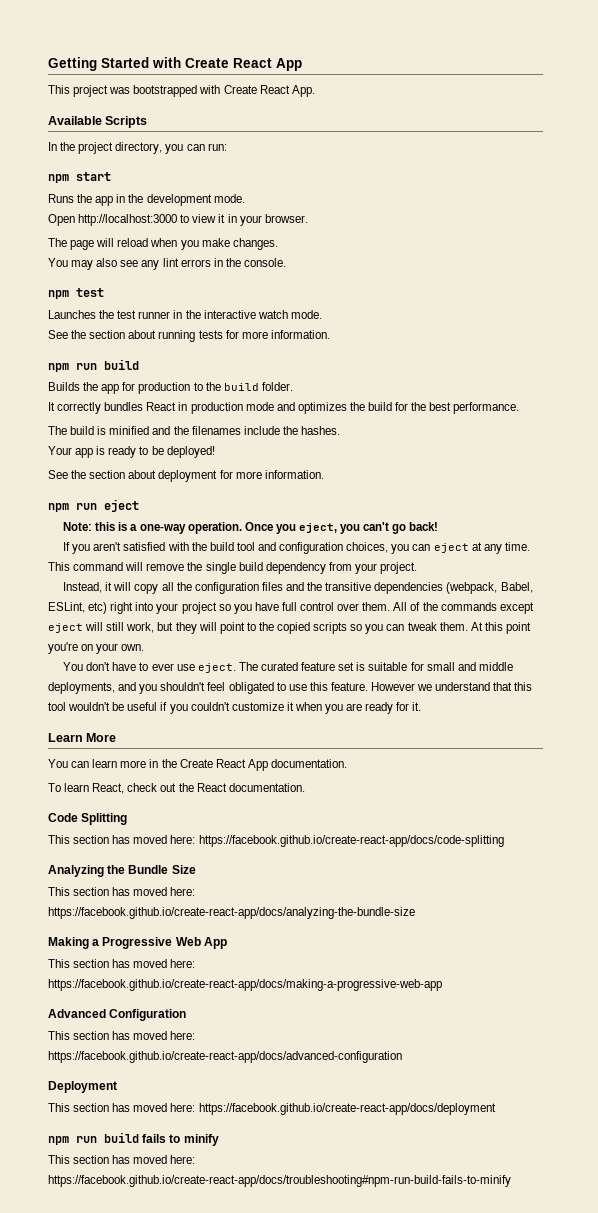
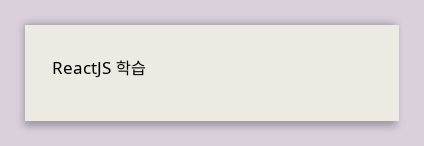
- Getting Started with Create React App
- This project was bootstrapped with Create React App.
- Available Scripts
- In the project directory, you can run:
- npm start
- Runs the app in the development mode.
- Open http://localhost:3000 to view it in your browser.
- The page will reload when you make changes.
- You may also see any lint errors in the console.
- npm test
- Launches the test runner in the interactive watch mode.
- See the section about running tests for more information.
- npm run build
- Builds the app for production to the build folder.
- It correctly bundles React in production mode and optimizes the build for the best performance.
- The build is minified and the filenames include the hashes.
- Your app is ready to be deployed!
- See the section about deployment for more information.
- npm run eject
- Note: this is a one-way operation. Once you eject, you can't go back!
- If you aren't satisfied with the build tool and configuration choices, you can eject at any time. This command will remove the single build dependency from your project.
- Instead, it will copy all the configuration files and the transitive dependencies (webpack, Babel, ESLint, etc) right into your project so you have full control over them. All of the commands except eject will still work, but they will point to the copied scripts so you can tweak them. At this point you're on your own.
- You don't have to ever use eject. The curated feature set is suitable for small and middle deployments, and you shouldn't feel obligated to use this feature. However we understand that this tool wouldn't be useful if you couldn't customize it when you are ready for it.
- Learn More
- You can learn more in the Create React App documentation.
- To learn React, check out the React documentation.
- Code Splitting
- This section has moved here: https://facebook.github.io/create-react-app/docs/code-splitting
- Analyzing the Bundle Size
- This section has moved here: https://facebook.github.io/create-react-app/docs/analyzing-the-bundle-size
- Making a Progressive Web App
- This section has moved here: https://facebook.github.io/create-react-app/docs/making-a-progressive-web-app
- Advanced Configuration
- This section has moved here: https://facebook.github.io/create-react-app/docs/advanced-configuration
- Deployment
- This section has moved here: https://facebook.github.io/create-react-app/docs/deployment
- npm run build fails to minify
- This section has moved here: https://facebook.github.io/create-react-app/docs/troubleshooting#npm-run-build-fails-to-minify
+ ReactJS 학습

